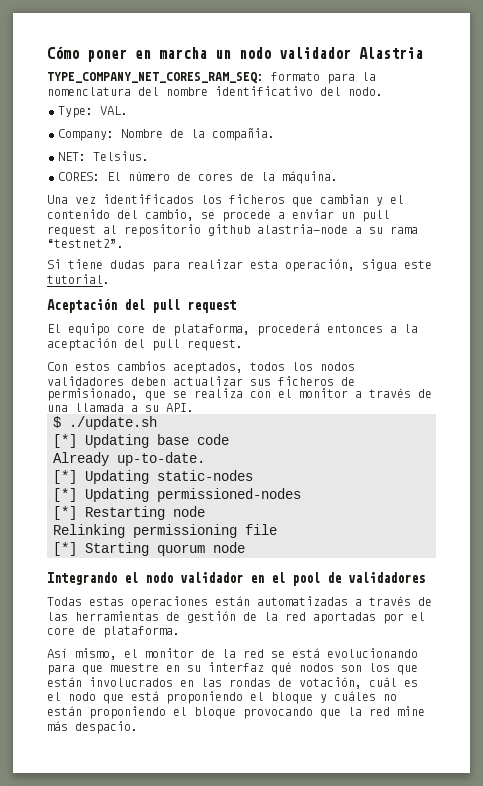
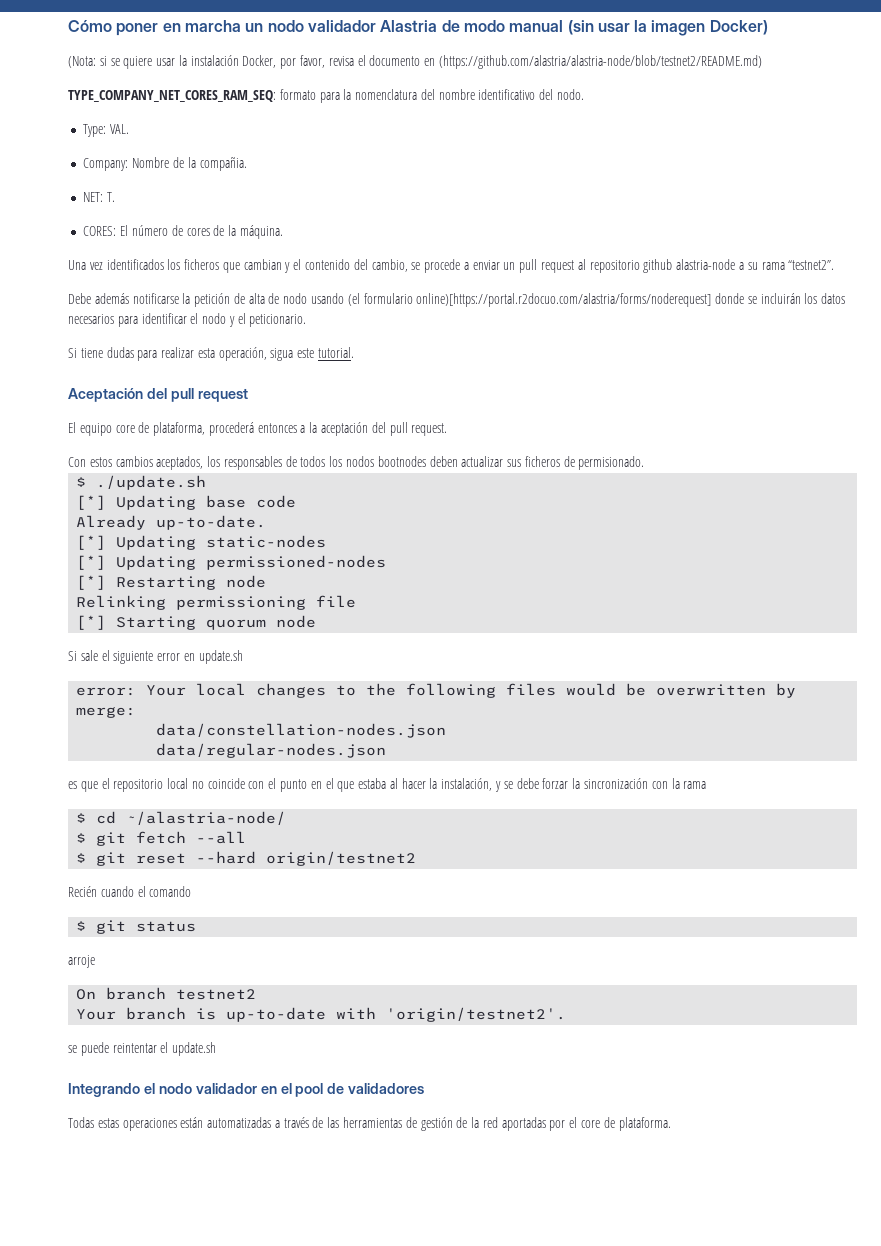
- Cómo poner en marcha un nodo validador Alastria
+ Cómo poner en marcha un nodo validador Alastria de modo manual (sin usar la imagen Docker)
+ (Nota: si se quiere usar la instalación Docker, por favor, revisa el documento en (https://github.com/alastria/alastria-node/blob/testnet2/README.md)
- NET: Telsius.
+ NET: T.
+ Debe además notificarse la petición de alta de nodo usando (el formulario online)[https://portal.r2docuo.com/alastria/forms/noderequest] donde se incluirán los datos necesarios para identificar el nodo y el peticionario.
- Con estos cambios aceptados, todos los nodos validadores deben actualizar sus ficheros de permisionado, que se realiza con el monitor a través de una llamada a su API.
+ Con estos cambios aceptados, los responsables de todos los nodos bootnodes deben actualizar sus ficheros de permisionado.
+ Si sale el siguiente error en update.sh
+ error: Your local changes to the following files would be overwritten by merge:
+ data/constellation-nodes.json
+ data/regular-nodes.json
+ es que el repositorio local no coincide con el punto en el que estaba al hacer la instalación, y se debe forzar la sincronización con la rama
+ $ cd ~/alastria-node/
+ $ git fetch --all
+ $ git reset --hard origin/testnet2
+ Recién cuando el comando
+ $ git status
+ arroje
+ On branch testnet2
+ Your branch is up-to-date with 'origin/testnet2'.
+ se puede reintentar el update.sh
- Así mismo, el monitor de la red se está evolucionando para que muestre en su interfaz qué nodos son los que están involucrados en las rondas de votación, cuál es el nodo que está proponiendo el bloque y cuáles no están proponiendo el bloque provocando que la red mine más despacio.

